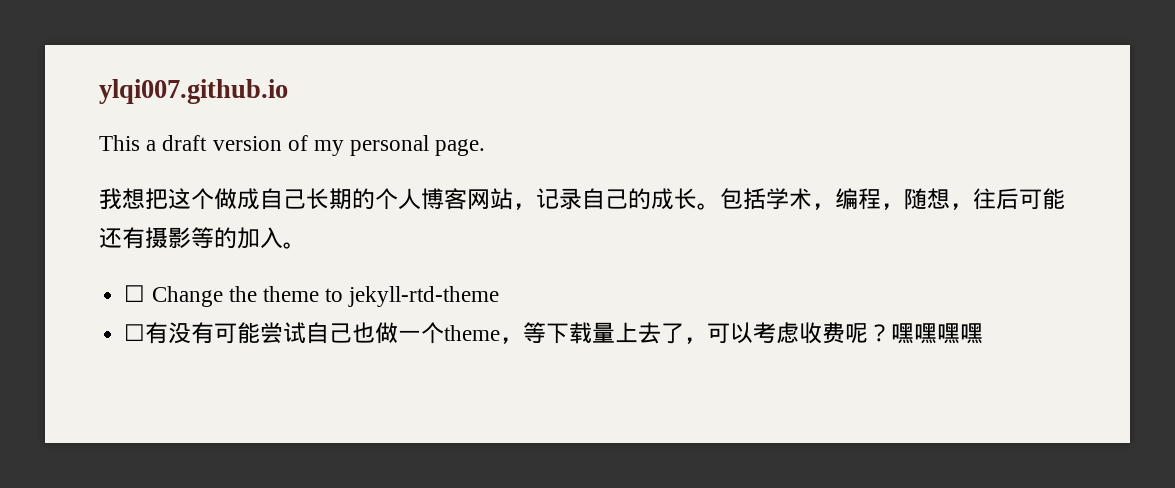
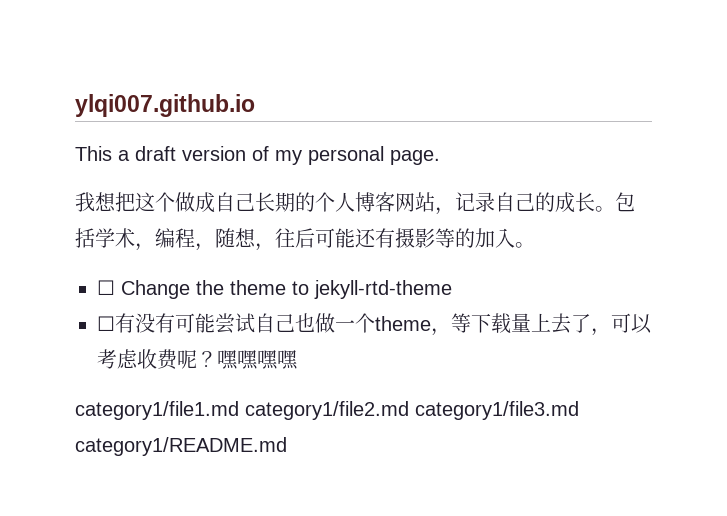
+ category1/file1.md category1/file2.md category1/file3.md category1/README.md

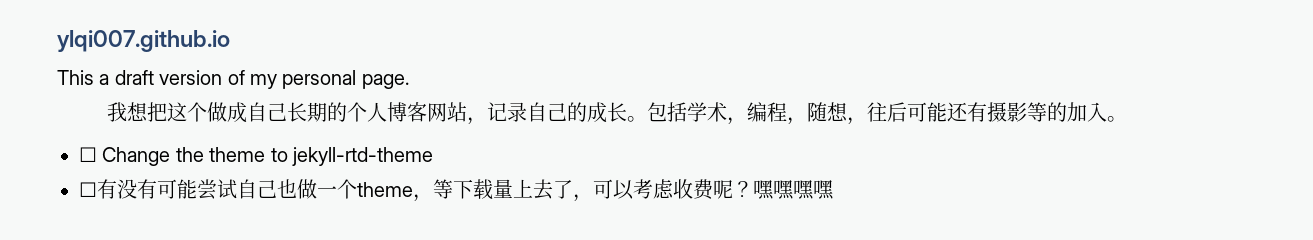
- category1/file1.md category1/file2.md category1/file3.md category1/README.md

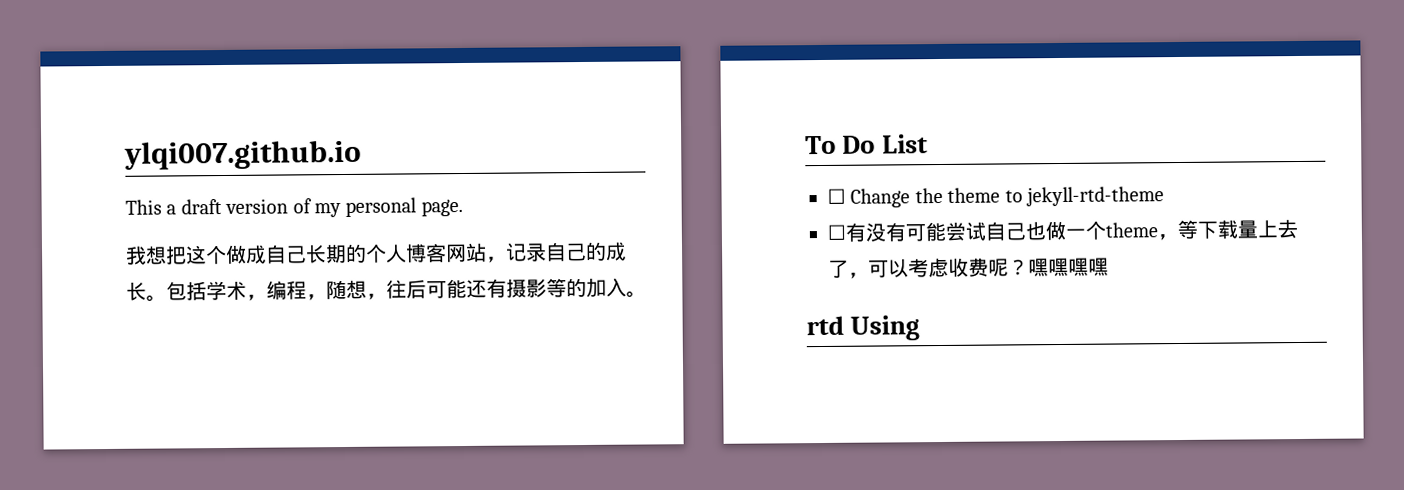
+ To Do List
+ rtd Using

